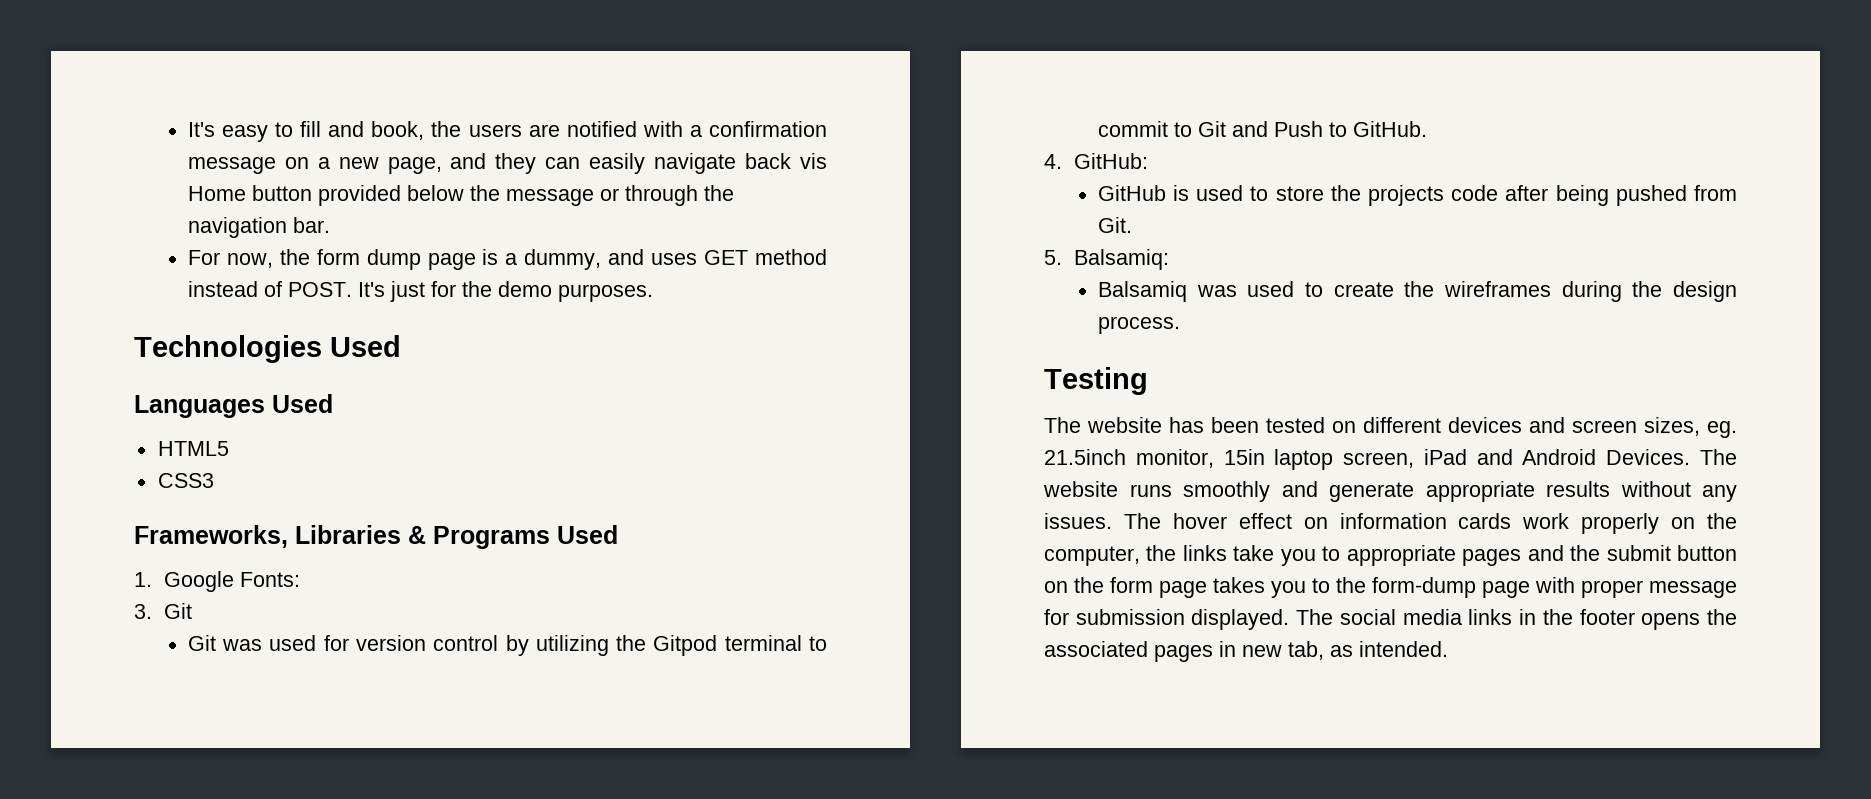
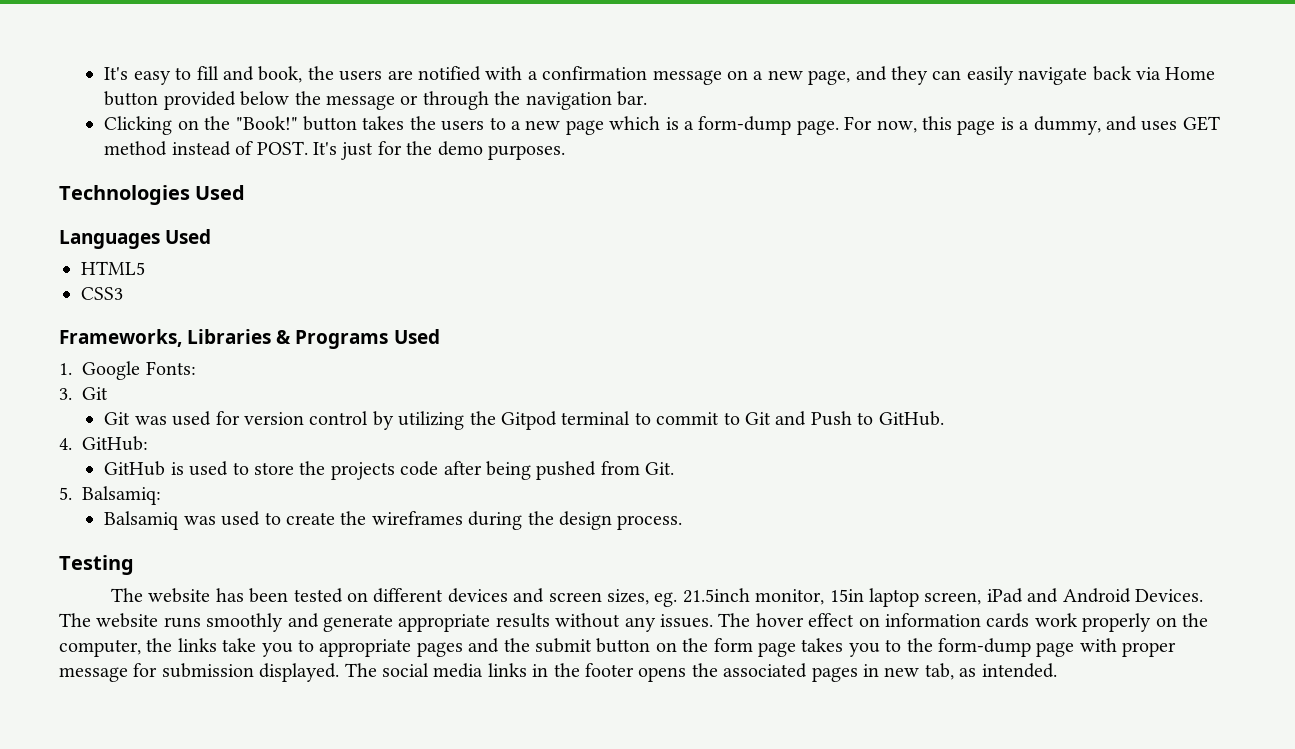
- It's easy to fill and book, the users are notified with a confirmation message on a new page, and they can easily navigate back vis Home button provided below the message or through the navigation bar.
+ It's easy to fill and book, the users are notified with a confirmation message on a new page, and they can easily navigate back via Home button provided below the message or through the navigation bar.
- For now, the form dump page is a dummy, and uses GET method instead of POST.
+ Clicking on the "Book!" button takes the users to a new page which is a form-dump page. For now, this page is a dummy, and uses GET method instead of POST.

